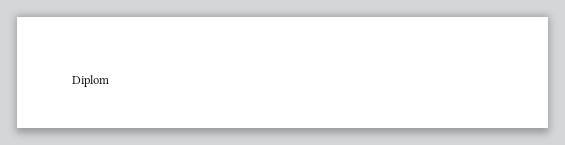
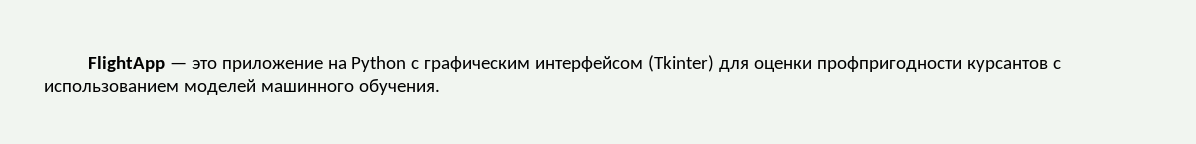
- Diplom
+ FlightApp — это приложение на Python с графическим интерфейсом (Tkinter) для оценки профпригодности курсантов с использованием моделей машинного обучения.

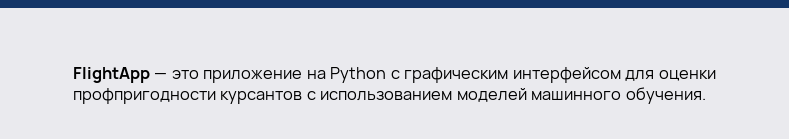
- FlightApp — это приложение на Python с графическим интерфейсом (Tkinter) для оценки профпригодности курсантов с использованием моделей машинного обучения.
+ FlightApp — это приложение на Python с графическим интерфейсом для оценки профпригодности курсантов с использованием моделей машинного обучения.

